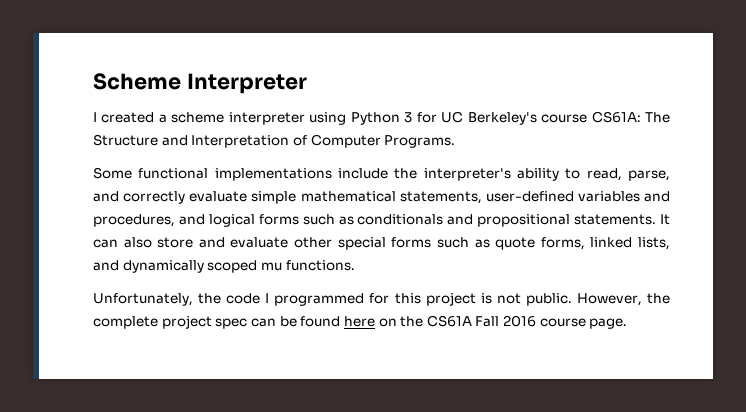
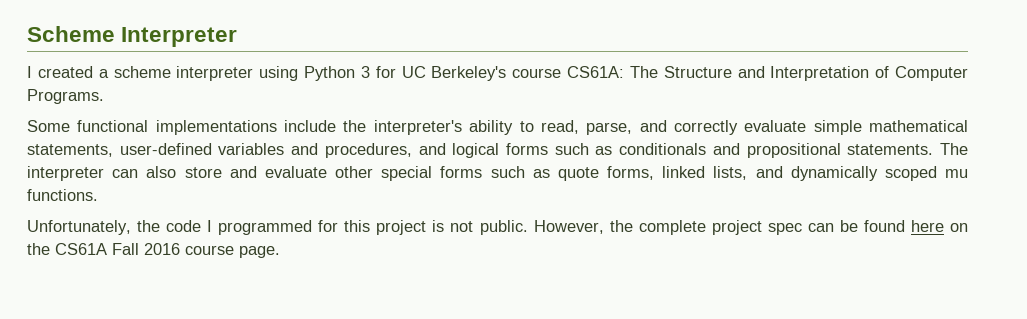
- It can also store and evaluate other special forms such as quote forms, linked lists, and dynamically scoped mu functions.
+ The interpreter can also store and evaluate other special forms such as quote forms, linked lists, and dynamically scoped mu functions.

